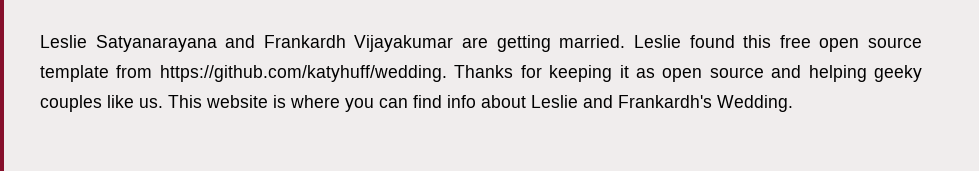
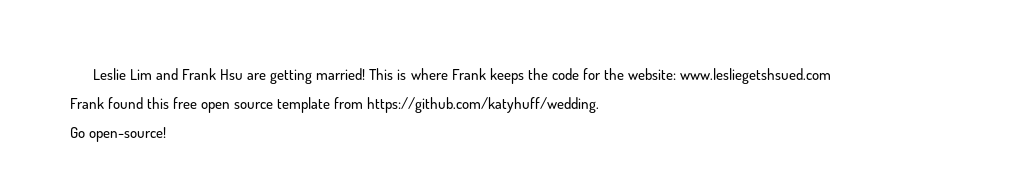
- Leslie Satyanarayana and Frankardh Vijayakumar are getting married. Leslie found this free open source template from https://github.com/katyhuff/wedding. Thanks for keeping it as open source and helping geeky couples like us. This website is where you can find info about Leslie and Frankardh's Wedding.
+ Leslie Lim and Frank Hsu are getting married! This is where Frank keeps the code for the website: www.lesliegetshsued.com
+ Frank found this free open source template from https://github.com/katyhuff/wedding.
+ Go open-source!

